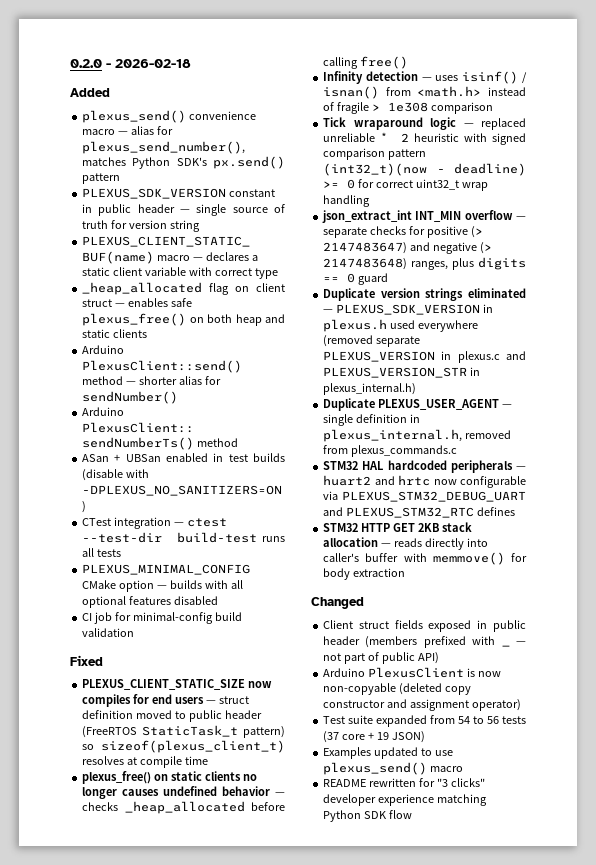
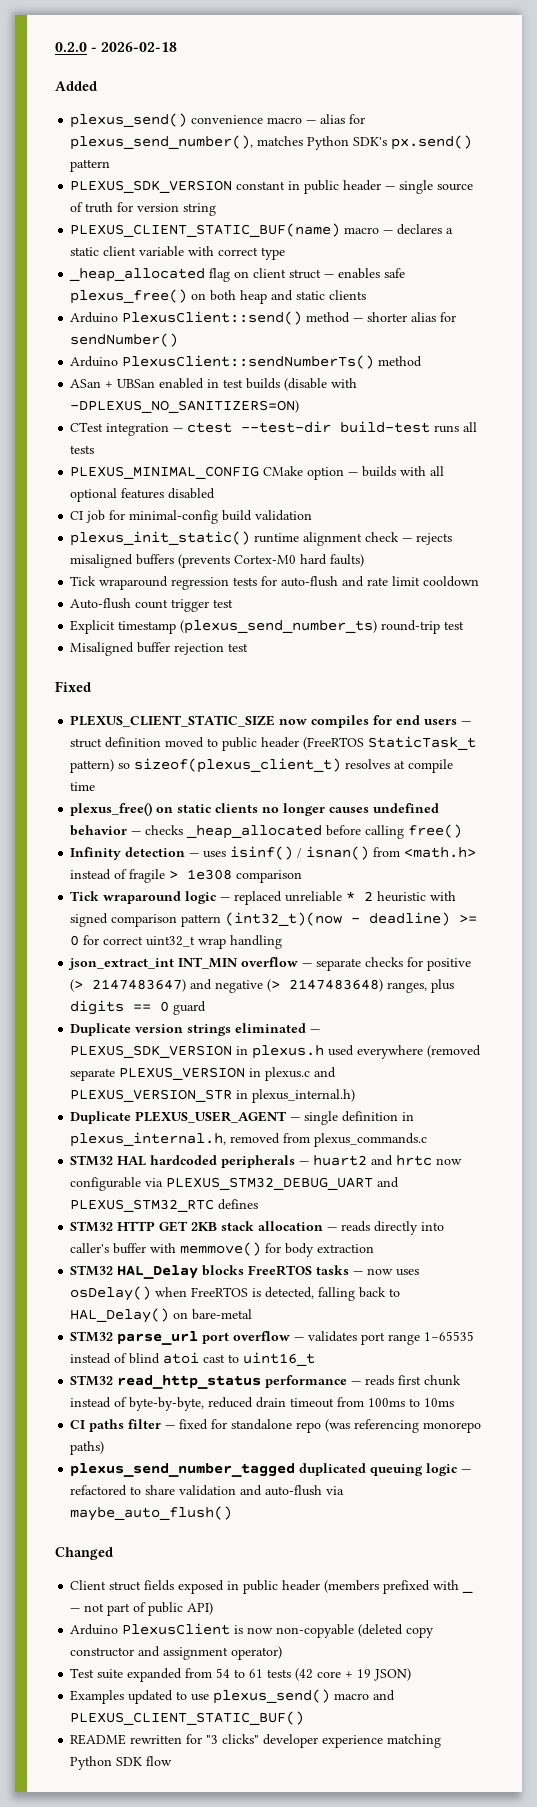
+ plexus_init_static() runtime alignment check — rejects misaligned buffers (prevents Cortex-M0 hard faults)
+ Tick wraparound regression tests for auto-flush and rate limit cooldown
+ Auto-flush count trigger test
+ Explicit timestamp (plexus_send_number_ts) round-trip test
+ Misaligned buffer rejection test
+ STM32 HAL_Delay blocks FreeRTOS tasks — now uses osDelay() when FreeRTOS is detected, falling back to HAL_Delay() on bare-metal
+ STM32 parse_url port overflow — validates port range 1–65535 instead of blind atoi cast to uint16_t
+ STM32 read_http_status performance — reads first chunk instead of byte-by-byte, reduced drain timeout from 100ms to 10ms
+ CI paths filter — fixed for standalone repo (was referencing monorepo paths)
+ plexus_send_number_tagged duplicated queuing logic — refactored to share validation and auto-flush via maybe_auto_flush()
- Test suite expanded from 54 to 56 tests (37 core + 19 JSON)
+ Test suite expanded from 54 to 61 tests (42 core + 19 JSON)
- Examples updated to use plexus_send() macro
+ Examples updated to use plexus_send() macro and PLEXUS_CLIENT_STATIC_BUF()

